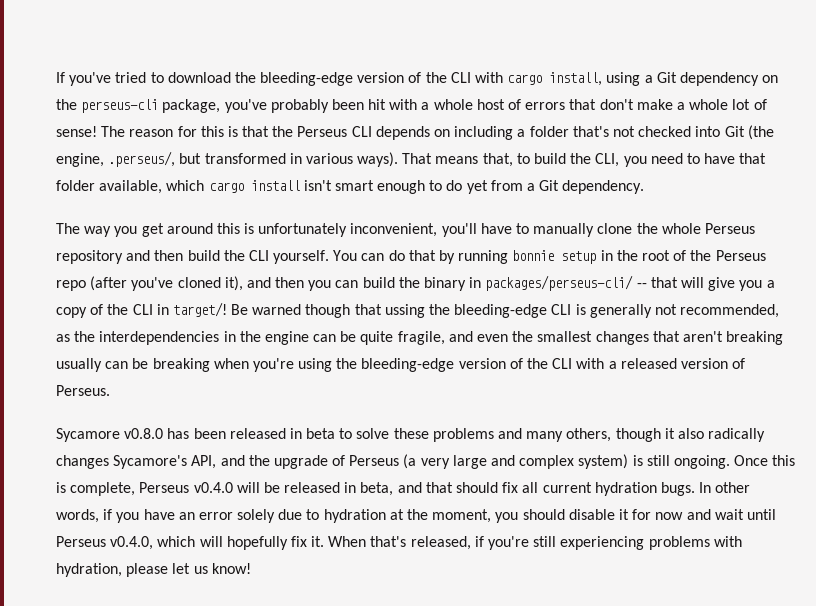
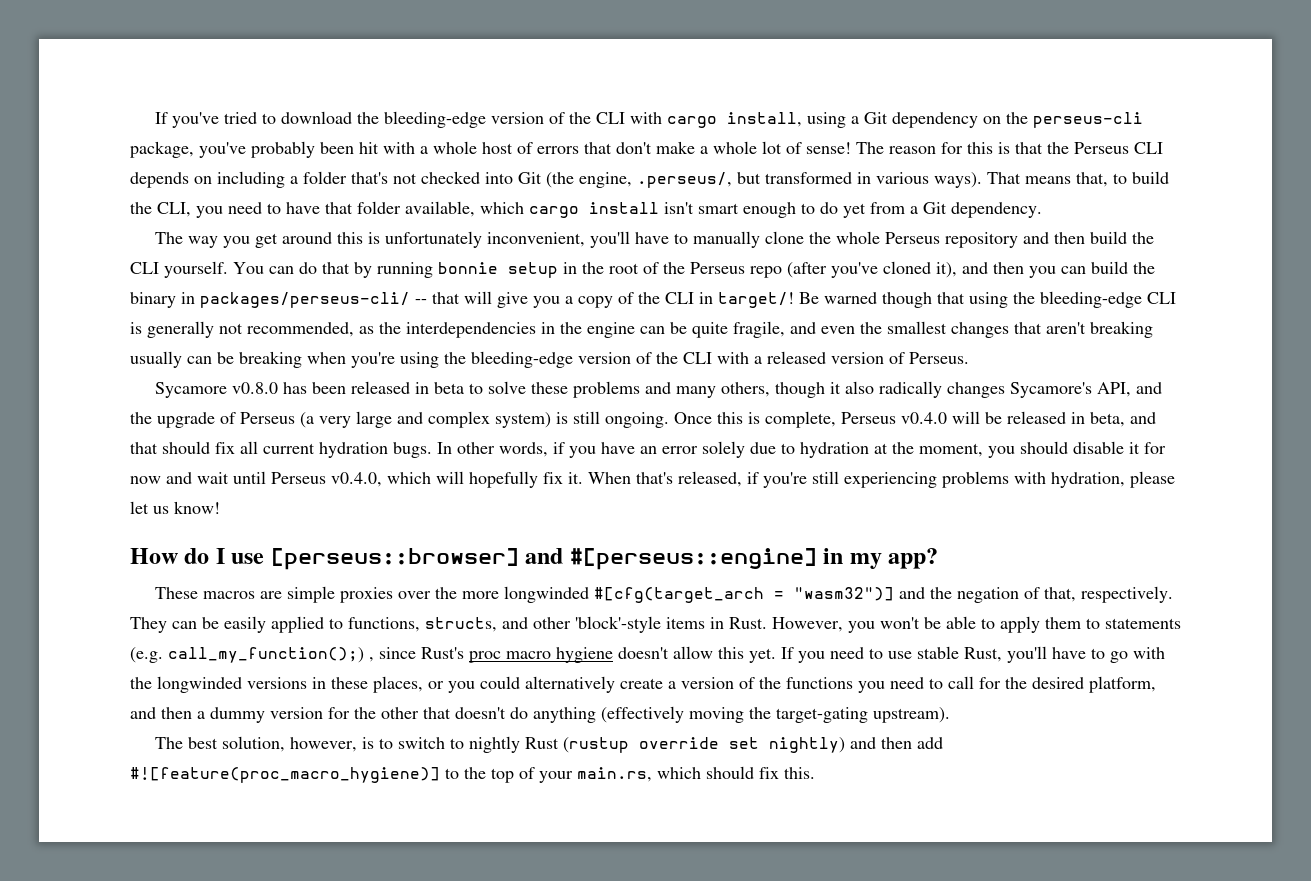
- Be warned though that ussing the bleeding-edge CLI is generally not recommended, as the interdependencies in the engine can be quite fragile, and even the smallest changes that aren't breaking usually can be breaking when you're using the bleeding-edge version of the CLI with a released version of Perseus.
+ Be warned though that using the bleeding-edge CLI is generally not recommended, as the interdependencies in the engine can be quite fragile, and even the smallest changes that aren't breaking usually can be breaking when you're using the bleeding-edge version of the CLI with a released version of Perseus.
+ How do I use [perseus::browser] and #[perseus::engine] in my app?
+ These macros are simple proxies over the more longwinded #[cfg(target_arch = "wasm32")] and the negation of that, respectively. They can be easily applied to functions, structs, and other 'block'-style items in Rust. However, you won't be able to apply them to statements (e.g. call_my_function();) , since Rust's proc macro hygiene doesn't allow this yet. If you need to use stable Rust, you'll have to go with the longwinded versions in these places, or you could alternatively create a version of the functions you need to call for the desired platform, and then a dummy version for the other that doesn't do anything (effectively moving the target-gating upstream).
+ The best solution, however, is to switch to nightly Rust (rustup override set nightly) and then add #![feature(proc_macro_hygiene)] to the top of your main.rs, which should fix this.

